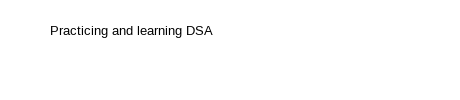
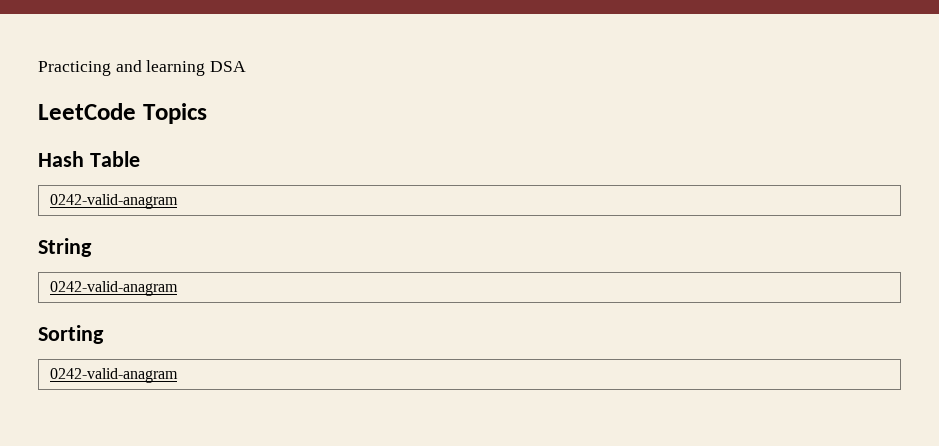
+ LeetCode Topics
+ Hash Table
+ 0242-valid-anagram
+ String
+ 0242-valid-anagram
+ Sorting
+ 0242-valid-anagram

